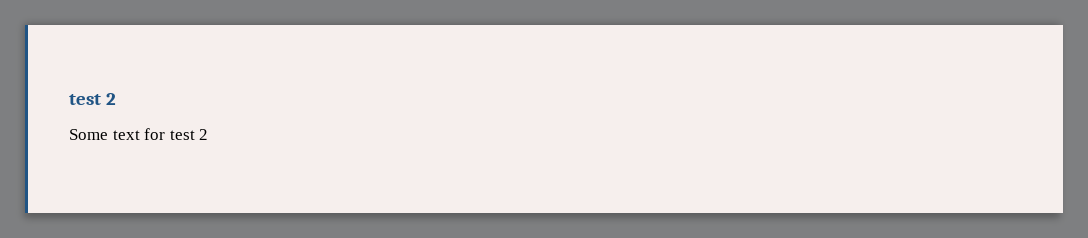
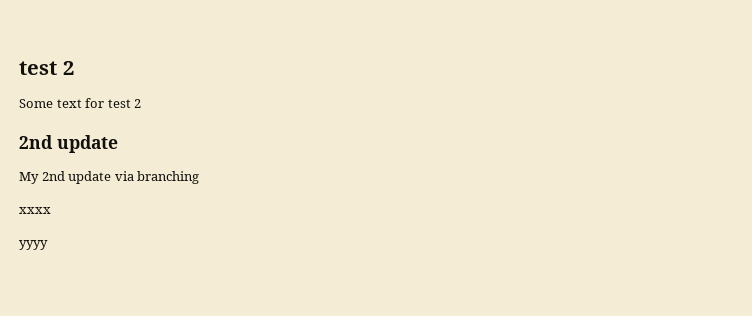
  Some text for test 2
+ 2nd update
+ My 2nd update via branching
+ xxxx
+ yyyy

